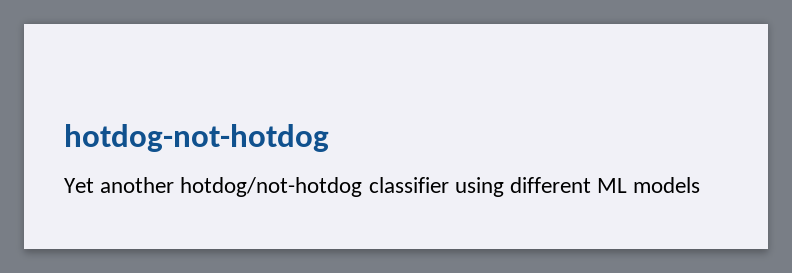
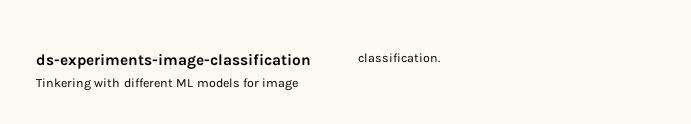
- hotdog-not-hotdog
- Yet another hotdog/not-hotdog classifier using different ML models
+ ds-experiments-image-classification
+ Tinkering with different ML models for image classification.

